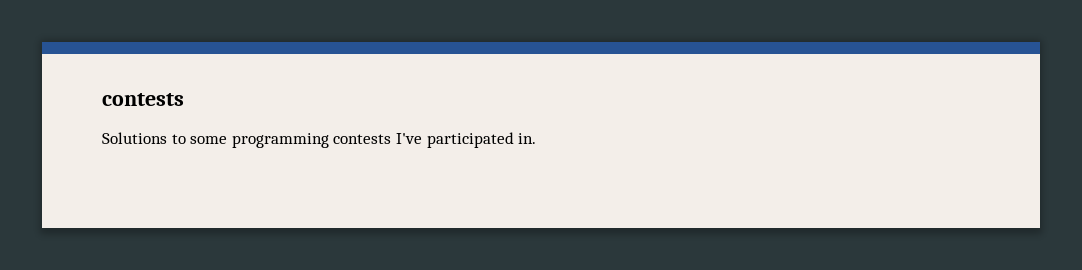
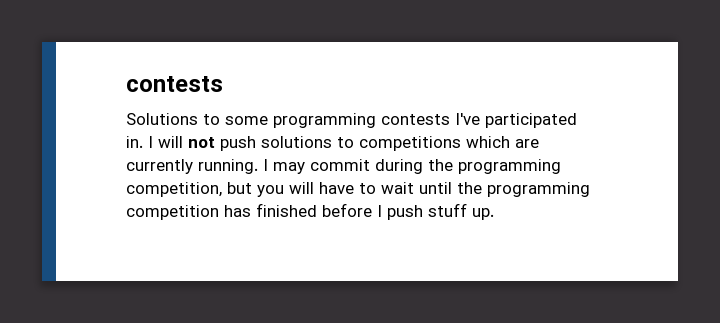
+ I will not push solutions to competitions which are currently running. I may commit during the programming competition, but you will have to wait until the programming competition has finished before I push stuff up.

